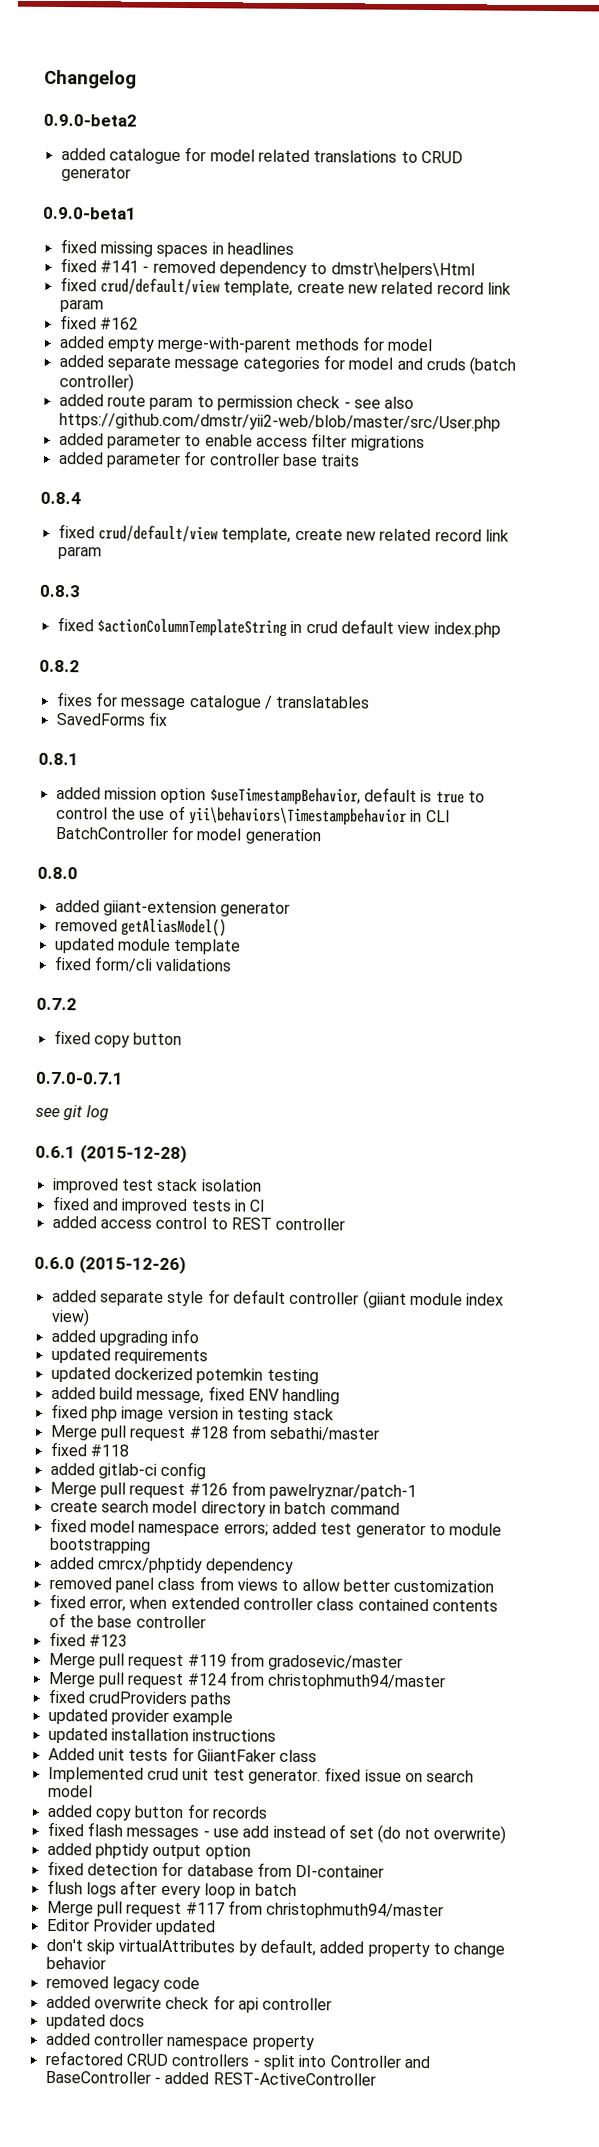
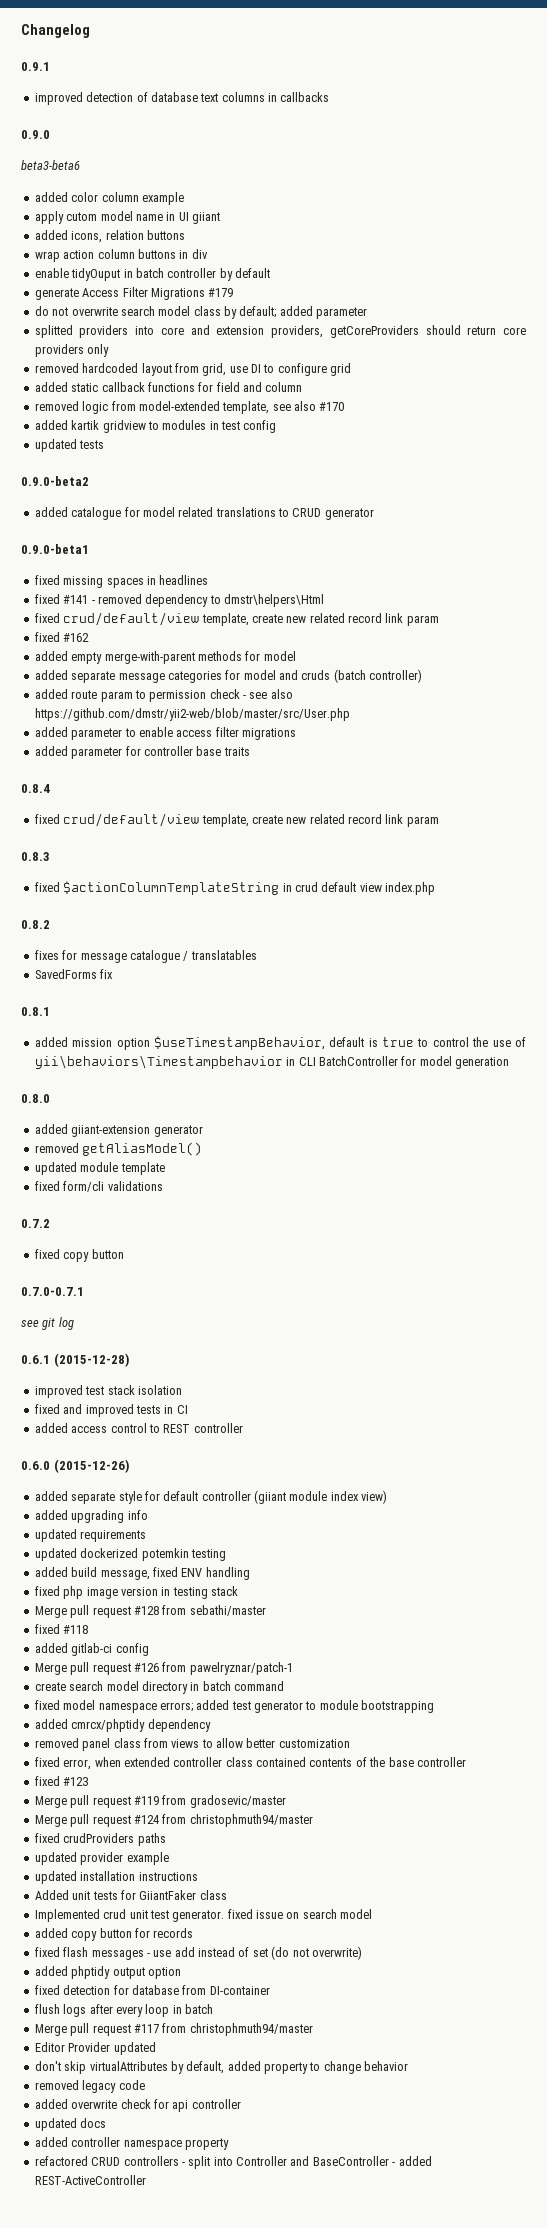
+ 0.9.1
+ improved detection of database text columns in callbacks
+ 0.9.0
+ beta3-beta6
+ added color column example
+ apply cutom model name in UI giiant
+ added icons, relation buttons
+ wrap action column buttons in div
+ enable tidyOuput in batch controller by default
+ generate Access Filter Migrations #179
+ do not overwrite search model class by default; added parameter
+ splitted providers into core and extension providers, getCoreProviders should return core providers only
+ removed hardcoded layout from grid, use DI to configure grid
+ added static callback functions for field and column
+ removed logic from model-extended template, see also #170
+ added kartik gridview to modules in test config
+ updated tests

